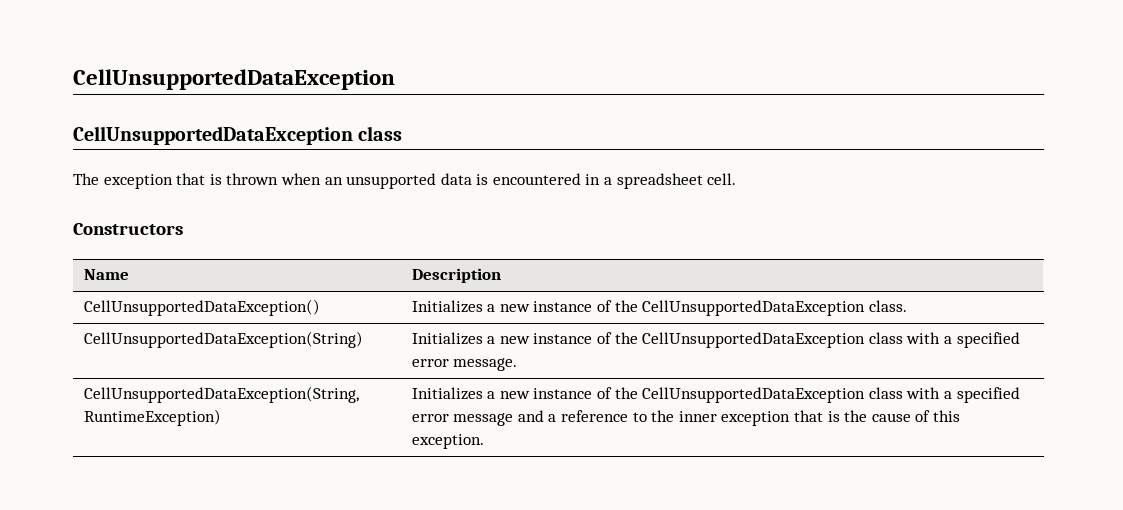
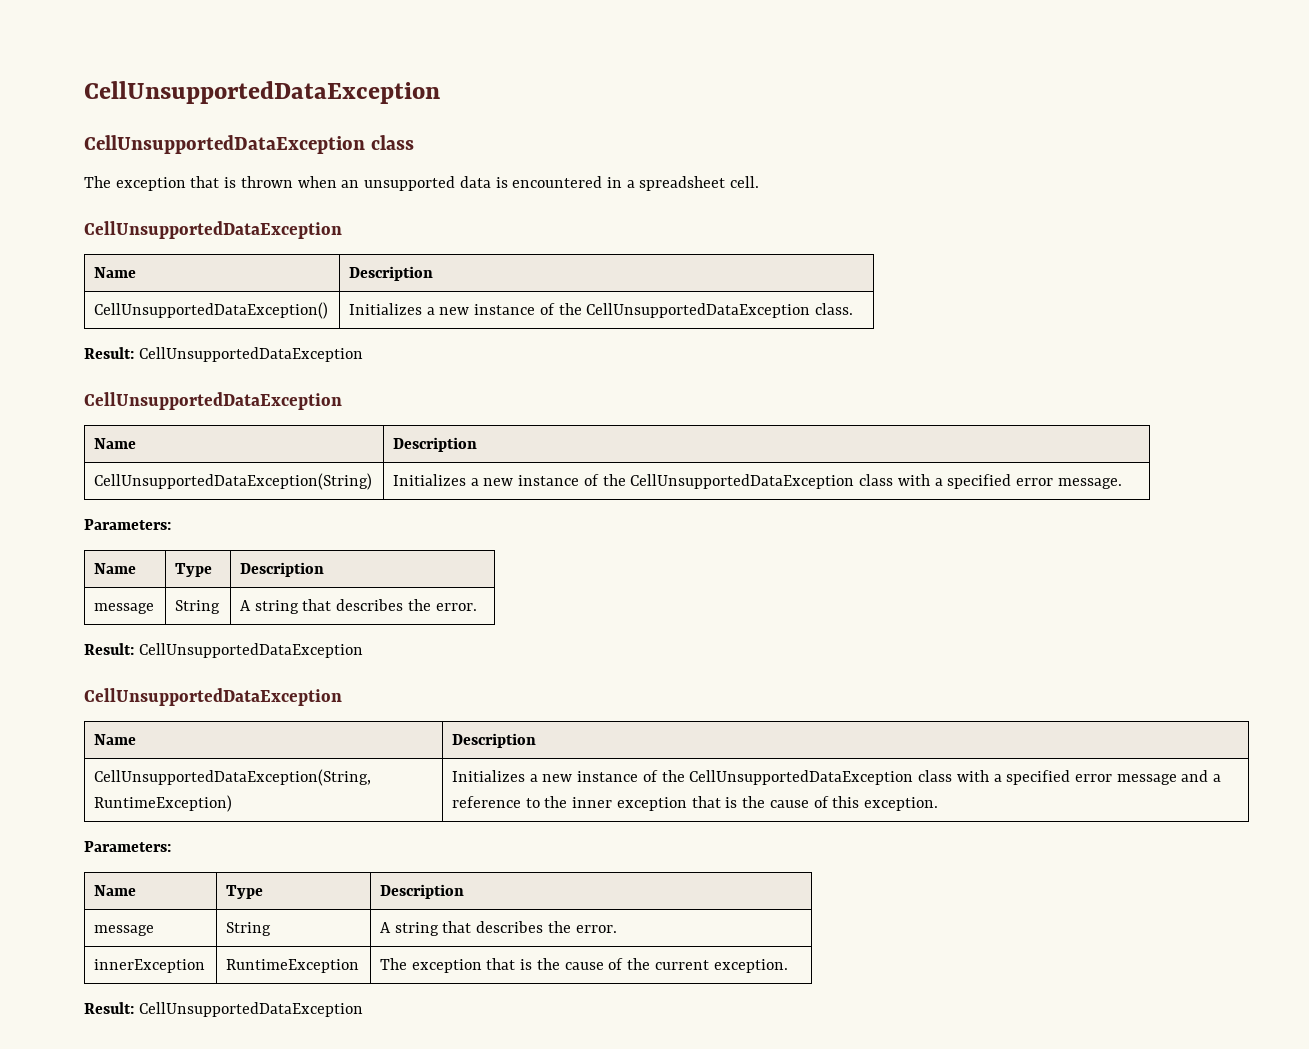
  The exception that is thrown when an unsupported data is encountered in a spreadsheet cell.
- Constructors
+ CellUnsupportedDataException
  CellUnsupportedDataException() | Initializes a new instance of the CellUnsupportedDataException class.
+ Result: CellUnsupportedDataException
+ CellUnsupportedDataException
+ Name | Description
  CellUnsupportedDataException(String) | Initializes a new instance of the CellUnsupportedDataException class with a specified error message.
+ Parameters:
+ Name | Type | Description
+ message | String | A string that describes the error.
+ Result: CellUnsupportedDataException
+ CellUnsupportedDataException
+ Name | Description
  CellUnsupportedDataException(String, RuntimeException) | Initializes a new instance of the CellUnsupportedDataException class with a specified error message and a reference to the inner exception that is the cause of this exception.
+ Parameters:
+ Name | Type | Description
+ message | String | A string that describes the error.
+ innerException | RuntimeException | The exception that is the cause of the current exception.
+ Result: CellUnsupportedDataException

